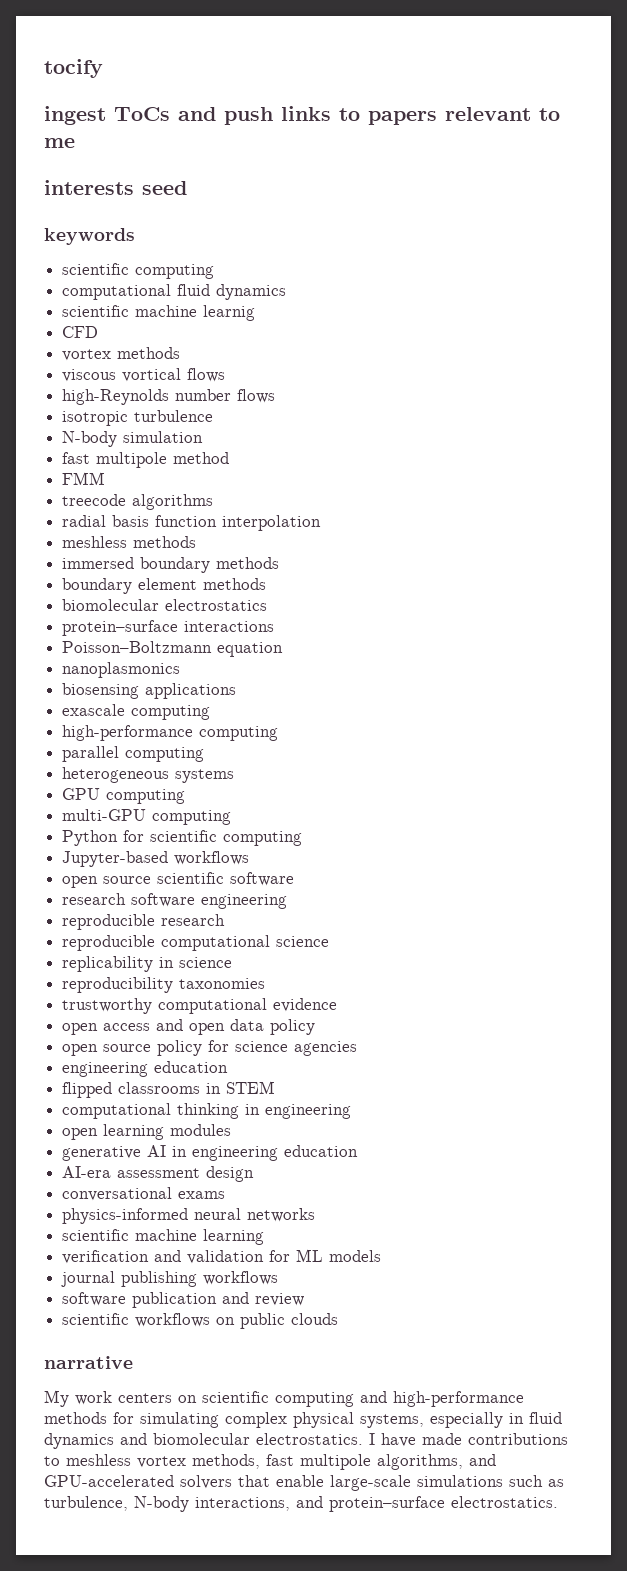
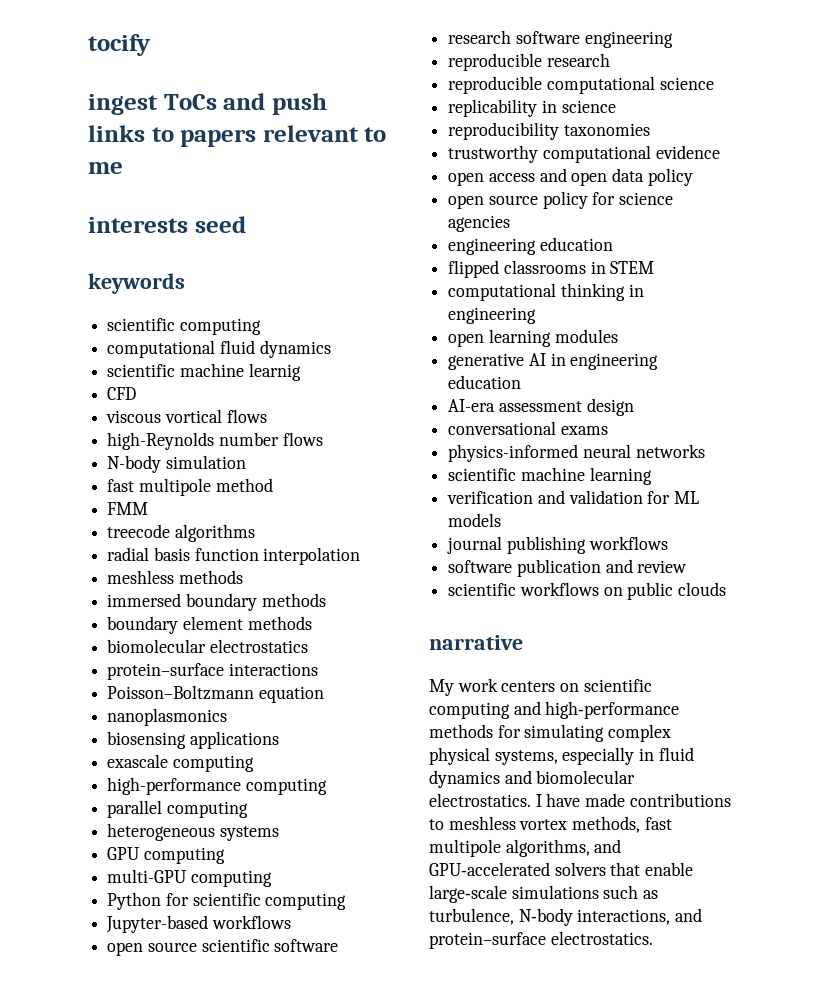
- vortex methods
- isotropic turbulence

